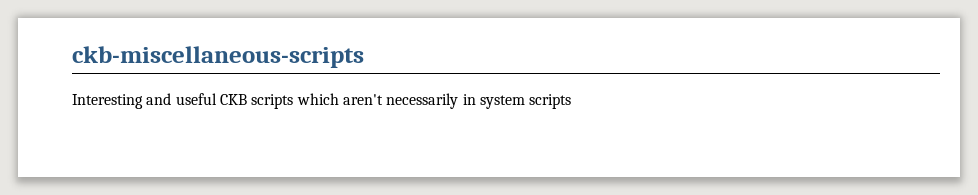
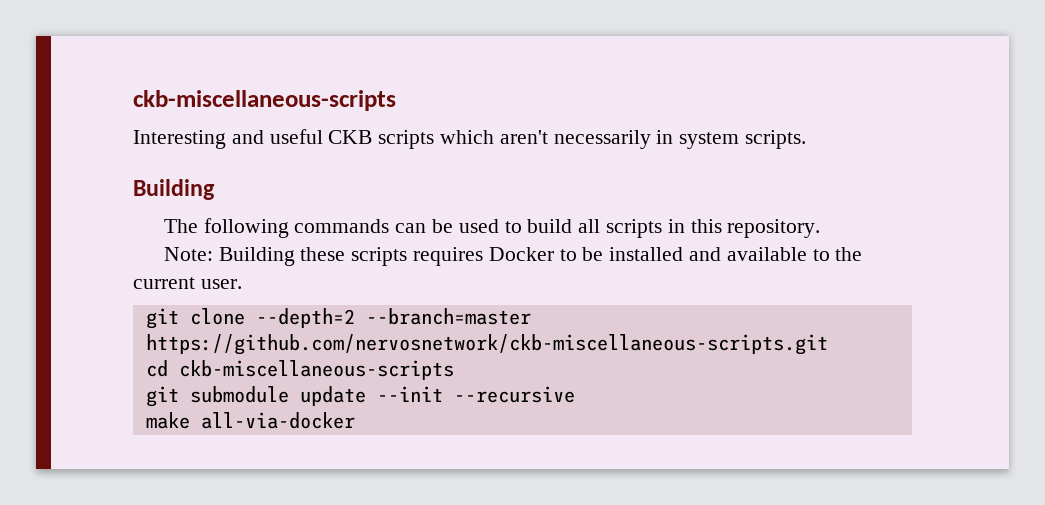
- Interesting and useful CKB scripts which aren't necessarily in system scripts
+ Interesting and useful CKB scripts which aren't necessarily in system scripts.
+ Building
+ The following commands can be used to build all scripts in this repository.
+ Note: Building these scripts requires Docker to be installed and available to the current user.
+ git clone --depth=2 --branch=master https://github.com/nervosnetwork/ckb-miscellaneous-scripts.git
+ cd ckb-miscellaneous-scripts
+ git submodule update --init --recursive
+ make all-via-docker

